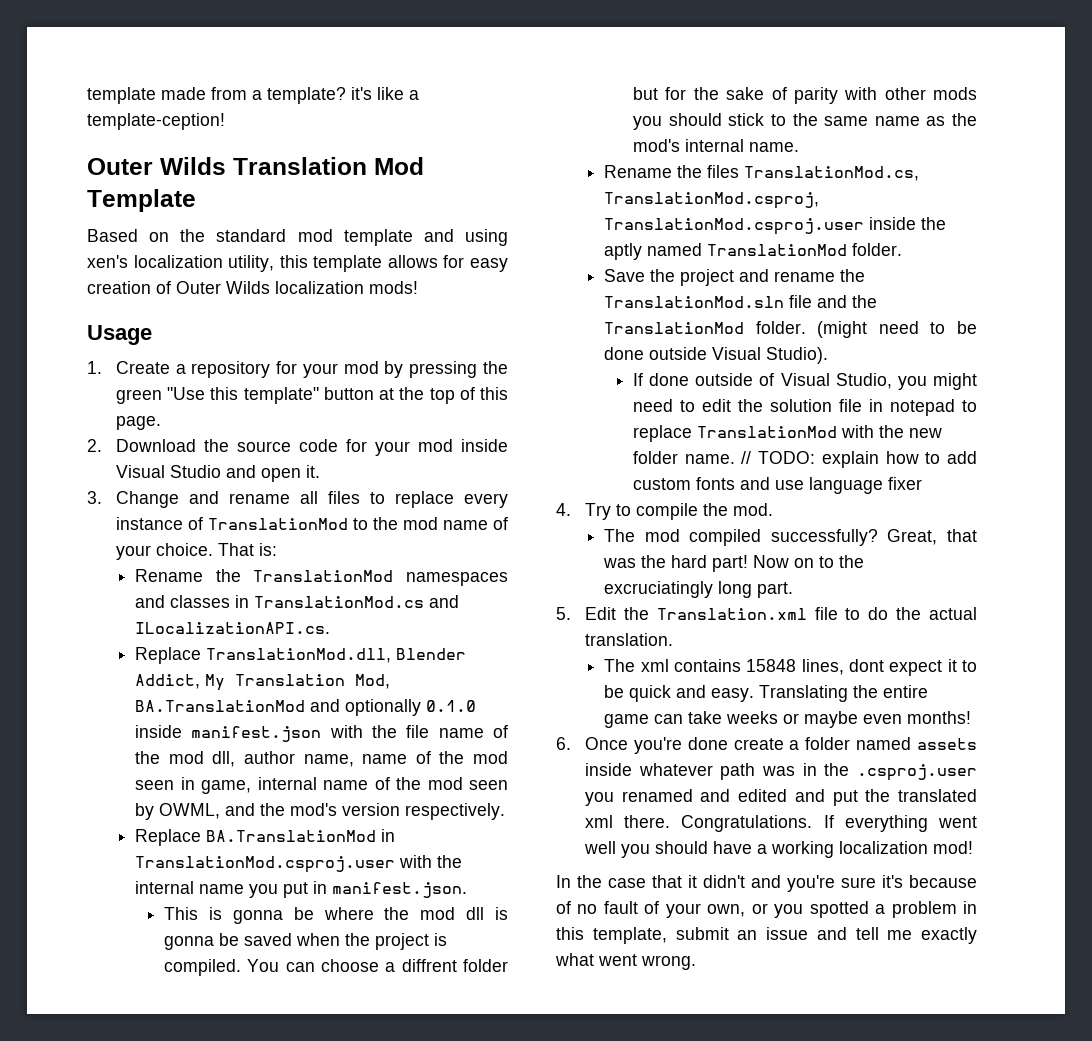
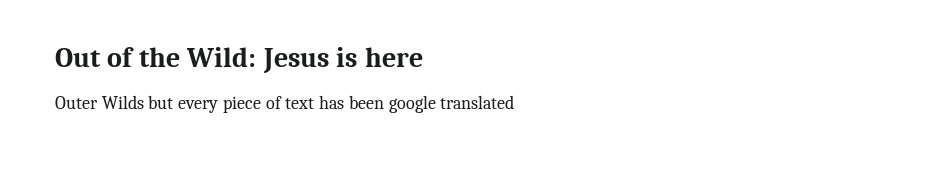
- template made from a template? it's like a template-ception!
- Outer Wilds Translation Mod Template
- Based on the standard mod template and using xen's localization utility, this template allows for easy creation of Outer Wilds localization mods!
- Usage
- 1. Create a repository for your mod by pressing the green "Use this template" button at the top of this page.
- 2. Download the source code for your mod inside Visual Studio and open it.
- 3. Change and rename all files to replace every instance of TranslationMod to the mod name of your choice. That is:
- Rename the TranslationMod namespaces and classes in TranslationMod.cs and ILocalizationAPI.cs.
- Replace TranslationMod.dll, Blender Addict, My Translation Mod, BA.TranslationMod and optionally 0.1.0 inside manifest.json with the file name of the mod dll, author name, name of the mod seen in game, internal name of the mod seen by OWML, and the mod's version respectively.
- Replace BA.TranslationMod in TranslationMod.csproj.user with the internal name you put in manifest.json.
- This is gonna be where the mod dll is gonna be saved when the project is compiled. You can choose a diffrent folder but for the sake of parity with other mods you should stick to the same name as the mod's internal name.
- Rename the files TranslationMod.cs, TranslationMod.csproj, TranslationMod.csproj.user inside the aptly named TranslationMod folder.
- Save the project and rename the TranslationMod.sln file and the TranslationMod folder. (might need to be done outside Visual Studio).
- If done outside of Visual Studio, you might need to edit the solution file in notepad to replace TranslationMod with the new folder name. // TODO: explain how to add custom fonts and use language fixer
- 4. Try to compile the mod.
- The mod compiled successfully? Great, that was the hard part! Now on to the excruciatingly long part.
- 5. Edit the Translation.xml file to do the actual translation.
- The xml contains 15848 lines, dont expect it to be quick and easy. Translating the entire game can take weeks or maybe even months!
- 6. Once you're done create a folder named assets inside whatever path was in the .csproj.user you renamed and edited and put the translated xml there. Congratulations. If everything went well you should have a working localization mod!
- In the case that it didn't and you're sure it's because of no fault of your own, or you spotted a problem in this template, submit an issue and tell me exactly what went wrong.
+ Out of the Wild: Jesus is here
+ Outer Wilds but every piece of text has been google translated

